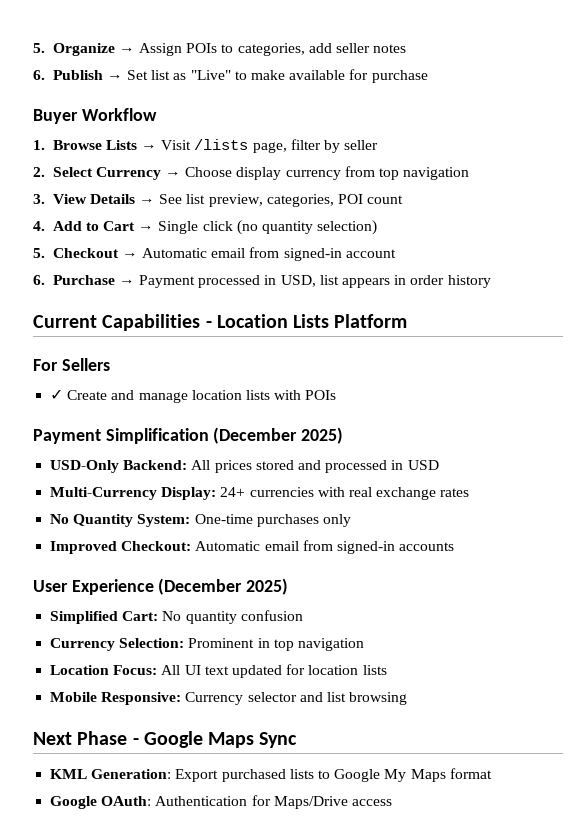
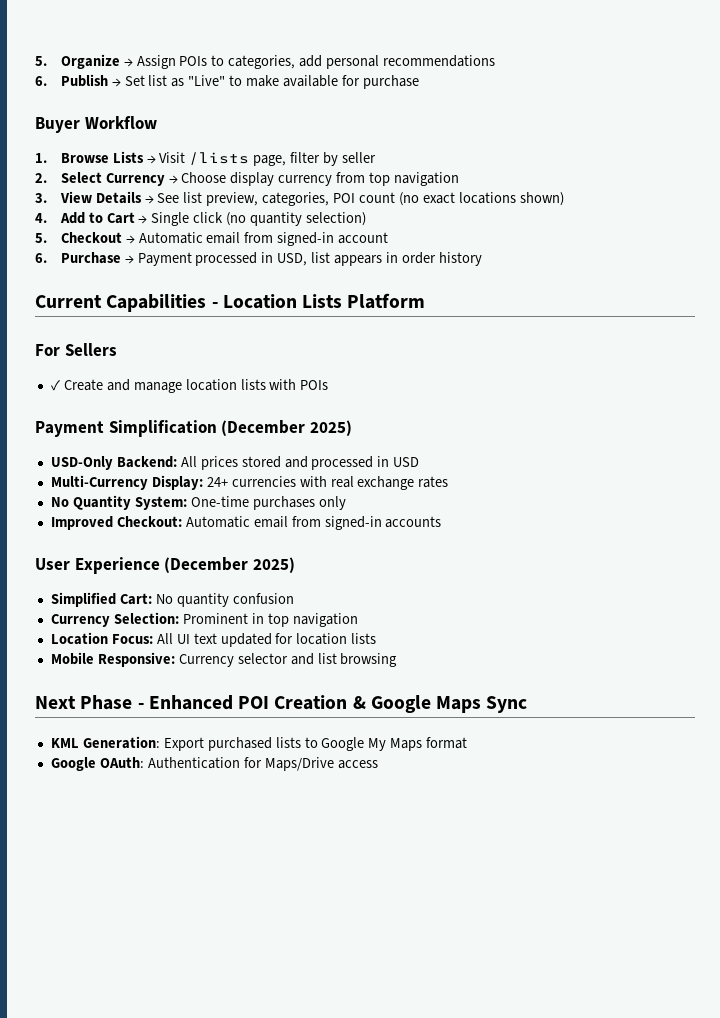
- 5. Organize → Assign POIs to categories, add seller notes
+ 5. Organize → Assign POIs to categories, add personal recommendations
- 3. View Details → See list preview, categories, POI count
+ 3. View Details → See list preview, categories, POI count (no exact locations shown)
- Next Phase - Google Maps Sync
+ Next Phase - Enhanced POI Creation & Google Maps Sync

